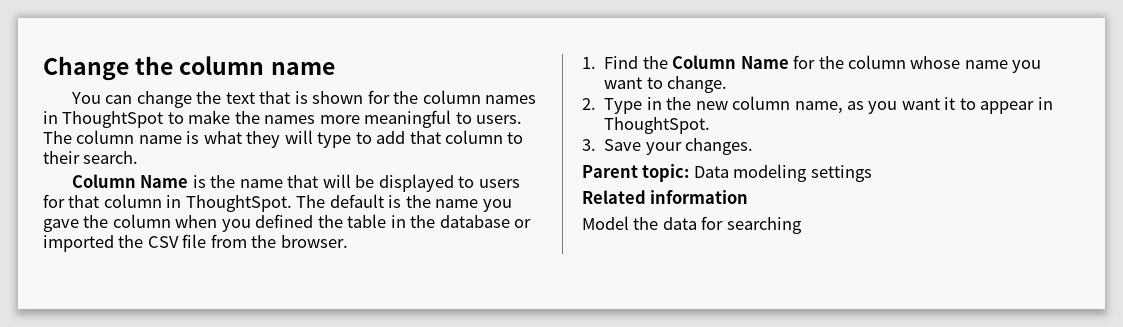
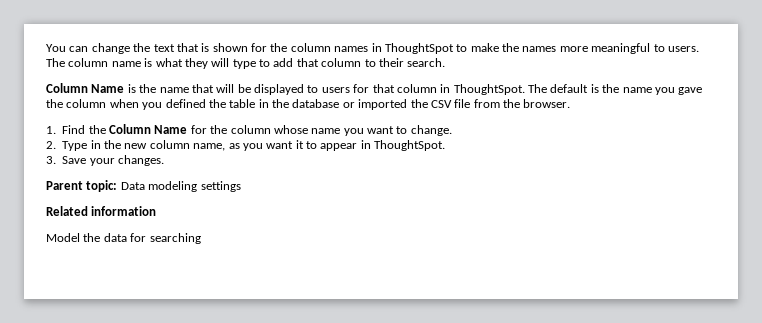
- Change the column name

